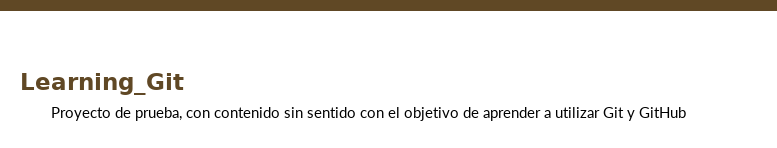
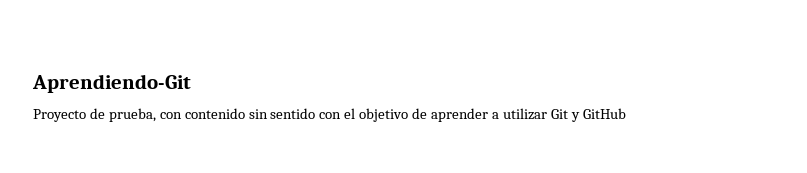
- Learning_Git
+ Aprendiendo-Git

